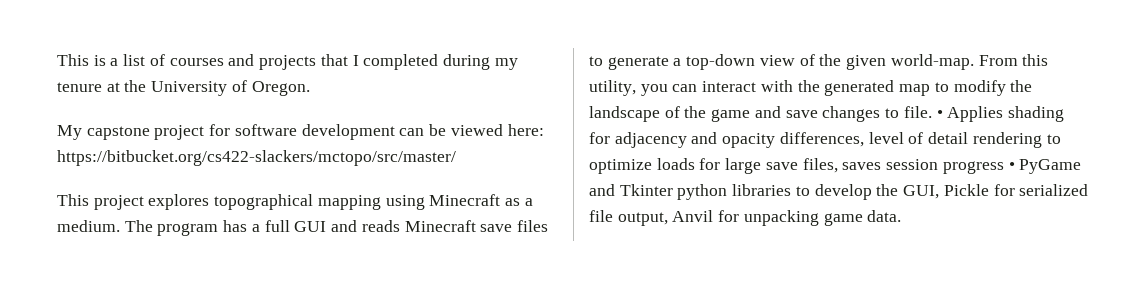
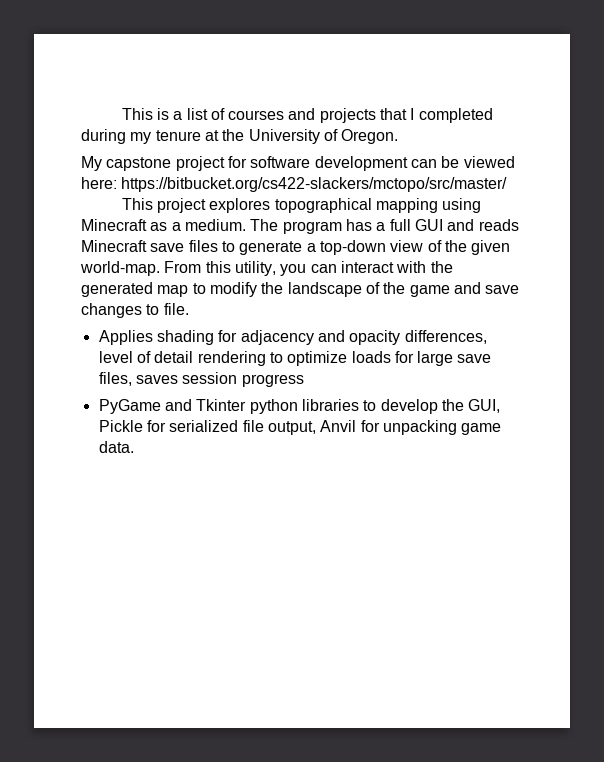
- From this utility, you can interact with the generated map to modify the landscape of the game and save changes to file. • Applies shading for adjacency and opacity differences, level of detail rendering to optimize loads for large save files, saves session progress • PyGame and Tkinter python libraries to develop the GUI, Pickle for serialized file output, Anvil for unpacking game data.
+ From this utility, you can interact with the generated map to modify the landscape of the game and save changes to file.
+ Applies shading for adjacency and opacity differences, level of detail rendering to optimize loads for large save files, saves session progress
+ PyGame and Tkinter python libraries to develop the GUI, Pickle for serialized file output, Anvil for unpacking game data.

